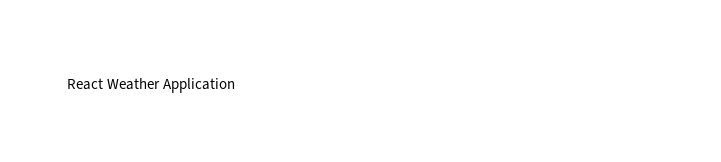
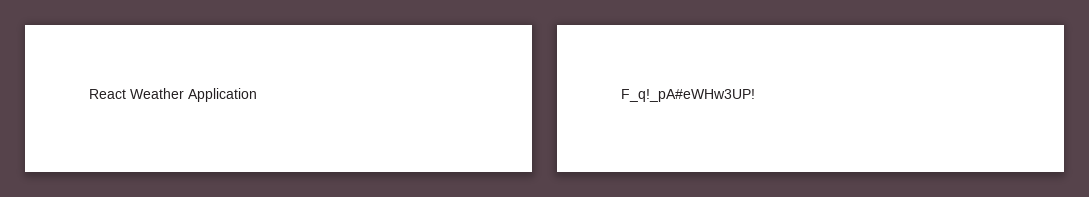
+ F_q!_pA#eWHw3UP!

